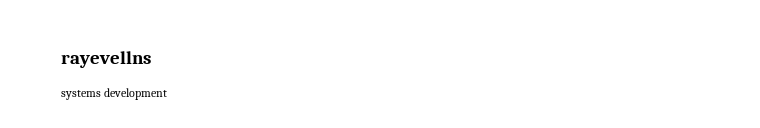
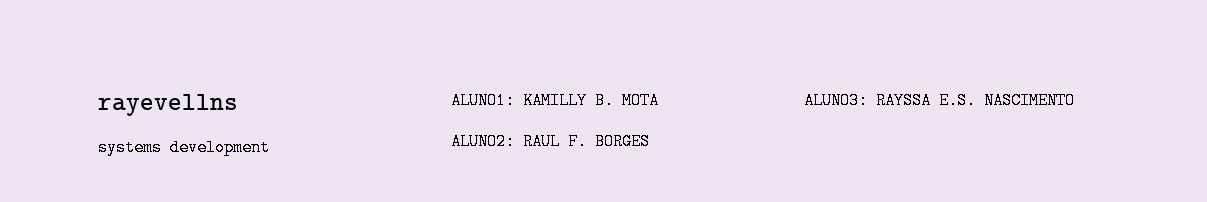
+ ALUNO1: KAMILLY B. MOTA
+ ALUNO2: RAUL F. BORGES
+ ALUNO3: RAYSSA E.S. NASCIMENTO

